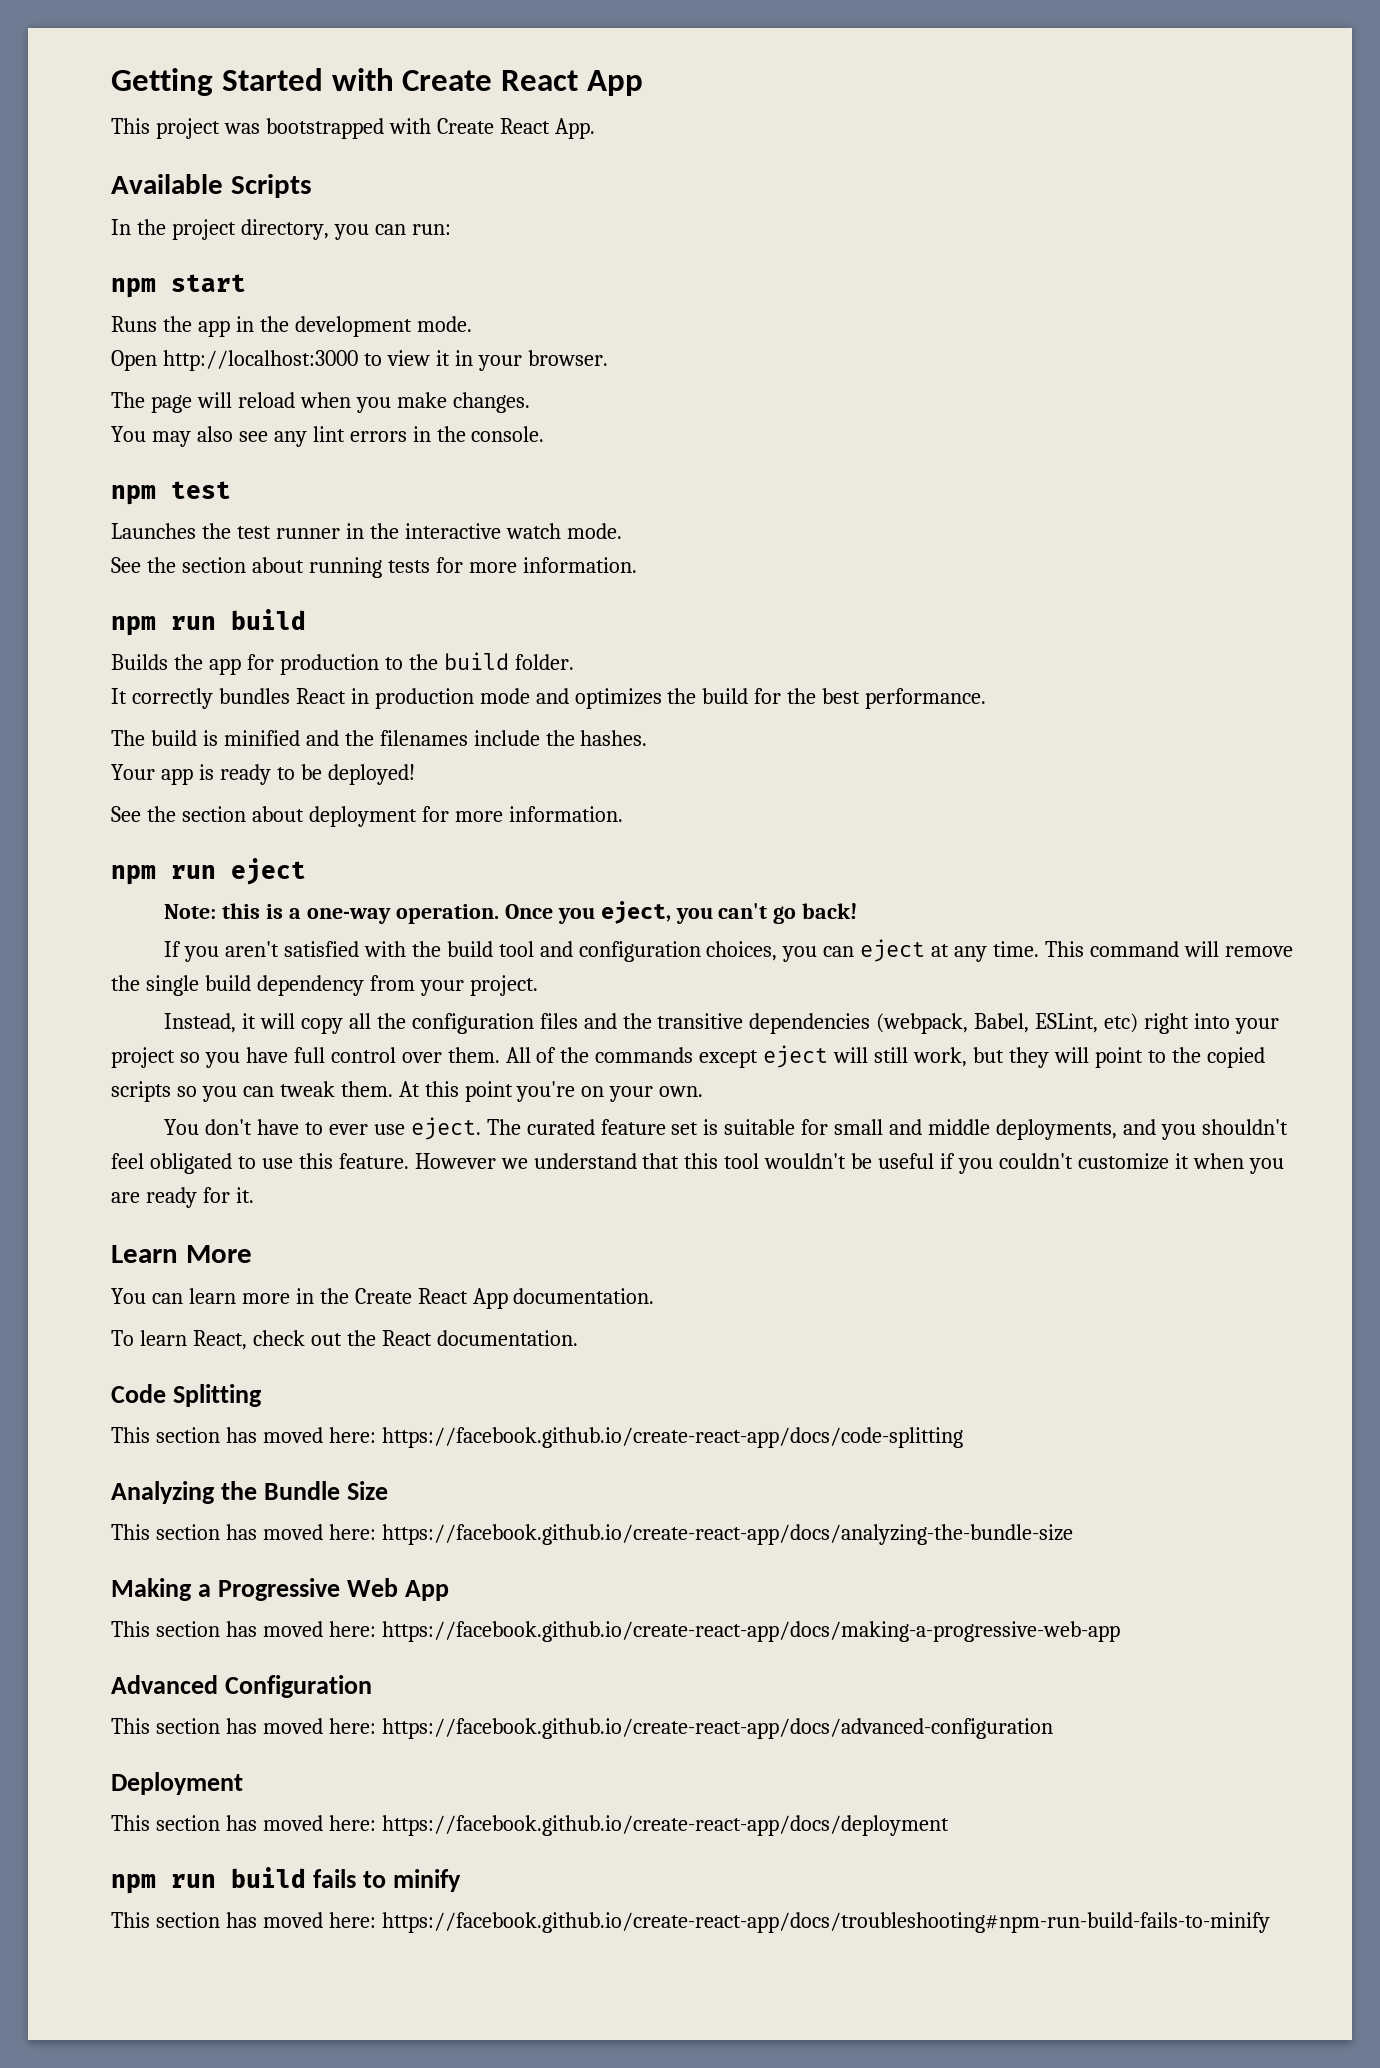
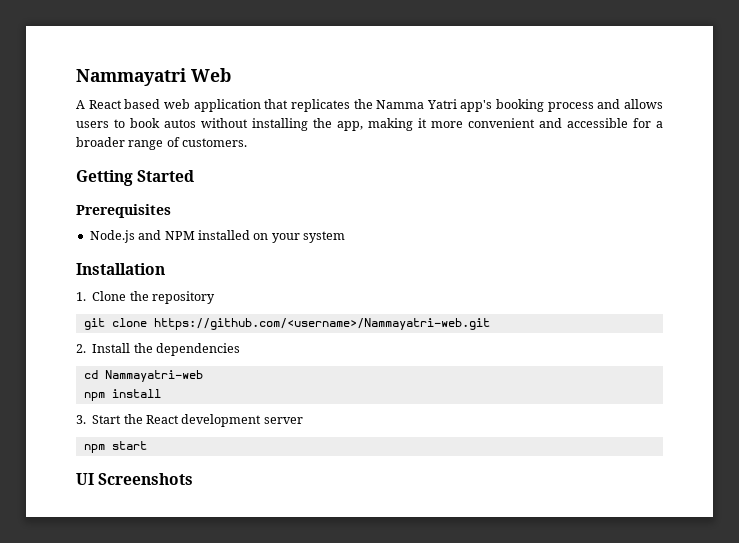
- Getting Started with Create React App
- This project was bootstrapped with Create React App.
- Available Scripts
- In the project directory, you can run:
+ Nammayatri Web
+ A React based web application that replicates the Namma Yatri app's booking process and allows users to book autos without installing the app, making it more convenient and accessible for a broader range of customers.
+ Getting Started
+ Prerequisites
+ Node.js and NPM installed on your system
+ Installation
+ 1. Clone the repository
+ git clone https://github.com/<username>/Nammayatri-web.git
+ 2. Install the dependencies
+ cd Nammayatri-web
+ npm install
+ 3. Start the React development server
  npm start
- Runs the app in the development mode.
- Open http://localhost:3000 to view it in your browser.
- The page will reload when you make changes.
- You may also see any lint errors in the console.
- npm test
- Launches the test runner in the interactive watch mode.
- See the section about running tests for more information.
- npm run build
- Builds the app for production to the build folder.
- It correctly bundles React in production mode and optimizes the build for the best performance.
- The build is minified and the filenames include the hashes.
- Your app is ready to be deployed!
- See the section about deployment for more information.
- npm run eject
- Note: this is a one-way operation. Once you eject, you can't go back!
- If you aren't satisfied with the build tool and configuration choices, you can eject at any time. This command will remove the single build dependency from your project.
- Instead, it will copy all the configuration files and the transitive dependencies (webpack, Babel, ESLint, etc) right into your project so you have full control over them. All of the commands except eject will still work, but they will point to the copied scripts so you can tweak them. At this point you're on your own.
- You don't have to ever use eject. The curated feature set is suitable for small and middle deployments, and you shouldn't feel obligated to use this feature. However we understand that this tool wouldn't be useful if you couldn't customize it when you are ready for it.
- Learn More
- You can learn more in the Create React App documentation.
- To learn React, check out the React documentation.
- Code Splitting
- This section has moved here: https://facebook.github.io/create-react-app/docs/code-splitting
- Analyzing the Bundle Size
- This section has moved here: https://facebook.github.io/create-react-app/docs/analyzing-the-bundle-size
- Making a Progressive Web App
- This section has moved here: https://facebook.github.io/create-react-app/docs/making-a-progressive-web-app
- Advanced Configuration
- This section has moved here: https://facebook.github.io/create-react-app/docs/advanced-configuration
- Deployment
- This section has moved here: https://facebook.github.io/create-react-app/docs/deployment
- npm run build fails to minify
- This section has moved here: https://facebook.github.io/create-react-app/docs/troubleshooting#npm-run-build-fails-to-minify
+ UI Screenshots

